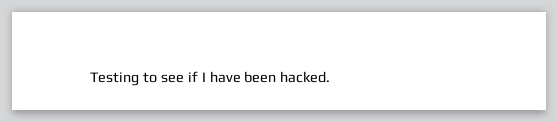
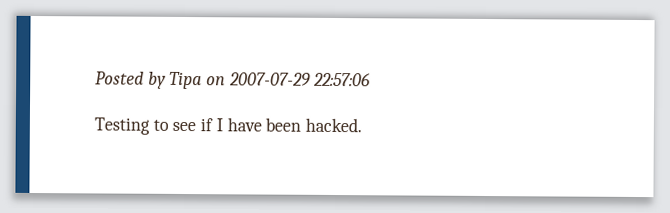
+ Posted by Tipa on 2007-07-29 22:57:06

